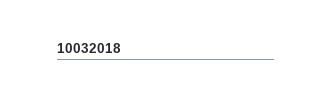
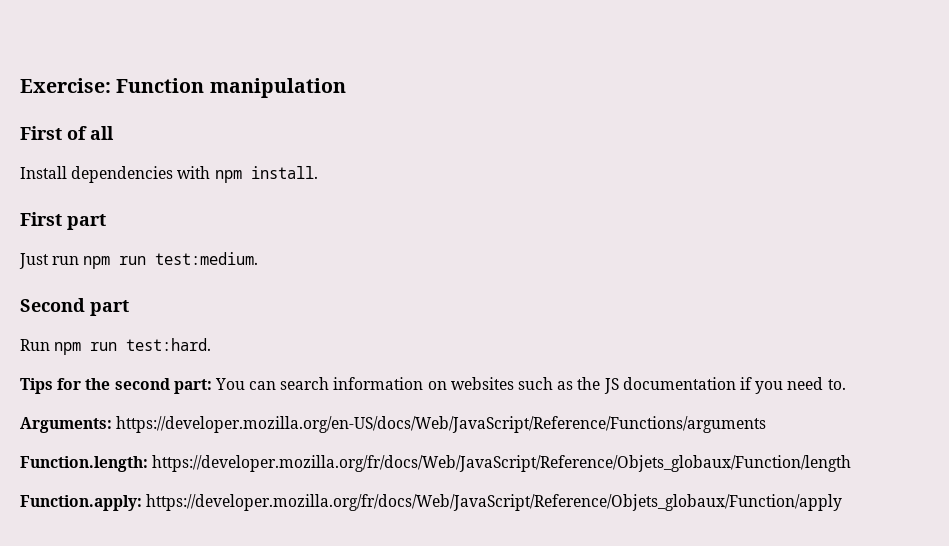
- 10032018
+ Exercise: Function manipulation
+ First of all
+ Install dependencies with npm install.
+ First part
+ Just run npm run test:medium.
+ Second part
+ Run npm run test:hard.
+ Tips for the second part: You can search information on websites such as the JS documentation if you need to.
+ Arguments: https://developer.mozilla.org/en-US/docs/Web/JavaScript/Reference/Functions/arguments
+ Function.length: https://developer.mozilla.org/fr/docs/Web/JavaScript/Reference/Objets_globaux/Function/length
+ Function.apply: https://developer.mozilla.org/fr/docs/Web/JavaScript/Reference/Objets_globaux/Function/apply

